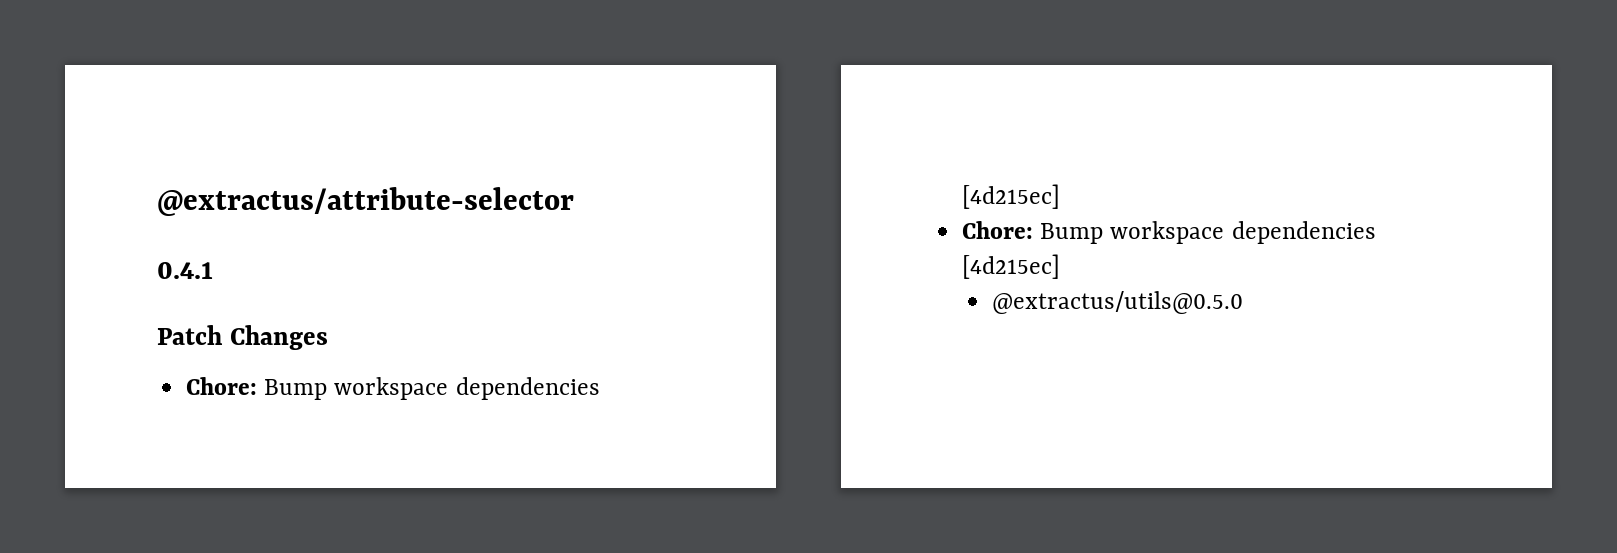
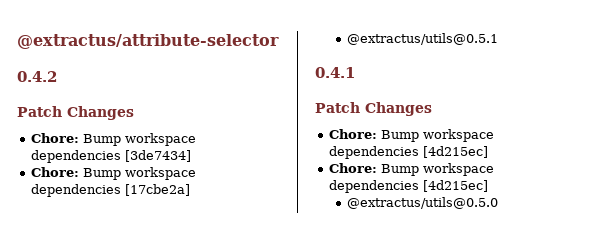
+ 0.4.2
+ Patch Changes
+ Chore: Bump workspace dependencies [3de7434]
+ Chore: Bump workspace dependencies [17cbe2a]
+ @extractus/utils@0.5.1

